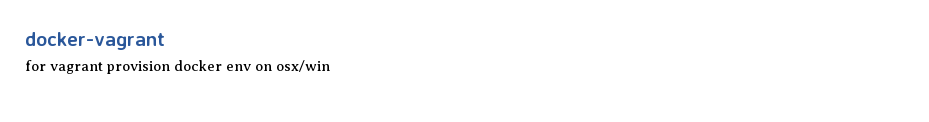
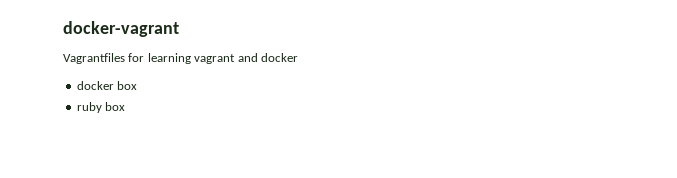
- for vagrant provision docker env on osx/win
+ Vagrantfiles for learning vagrant and docker
+ docker box
+ ruby box

